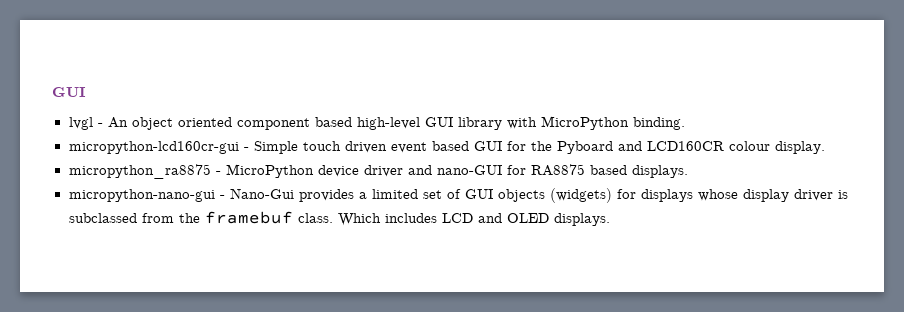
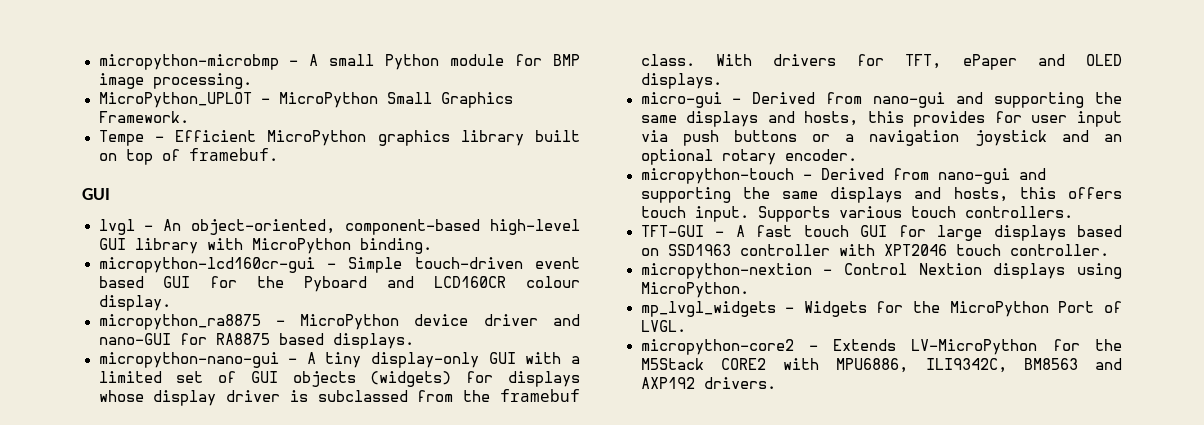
+ micropython-microbmp - A small Python module for BMP image processing.
+ MicroPython_UPLOT - MicroPython Small Graphics Framework.
+ Tempe - Efficient MicroPython graphics library built on top of framebuf.
- lvgl - An object oriented component based high-level GUI library with MicroPython binding.
+ lvgl - An object-oriented, component-based high-level GUI library with MicroPython binding.
- micropython-lcd160cr-gui - Simple touch driven event based GUI for the Pyboard and LCD160CR colour display.
+ micropython-lcd160cr-gui - Simple touch-driven event based GUI for the Pyboard and LCD160CR colour display.
- micropython-nano-gui - Nano-Gui provides a limited set of GUI objects (widgets) for displays whose display driver is subclassed from the framebuf class.
+ micropython-nano-gui - A tiny display-only GUI with a limited set of GUI objects (widgets) for displays whose display driver is subclassed from the framebuf class.
- Which includes LCD and OLED displays.
+ With drivers for TFT, ePaper and OLED displays.
+ micro-gui - Derived from nano-gui and supporting the same displays and hosts, this provides for user input via push buttons or a navigation joystick and an optional rotary encoder.
+ micropython-touch - Derived from nano-gui and supporting the same displays and hosts, this offers touch input. Supports various touch controllers.
+ TFT-GUI - A fast touch GUI for large displays based on SSD1963 controller with XPT2046 touch controller.
+ micropython-nextion - Control Nextion displays using MicroPython.
+ mp_lvgl_widgets - Widgets for the MicroPython Port of LVGL.
+ micropython-core2 - Extends LV-MicroPython for the M5Stack CORE2 with MPU6886, ILI9342C, BM8563 and AXP192 drivers.

